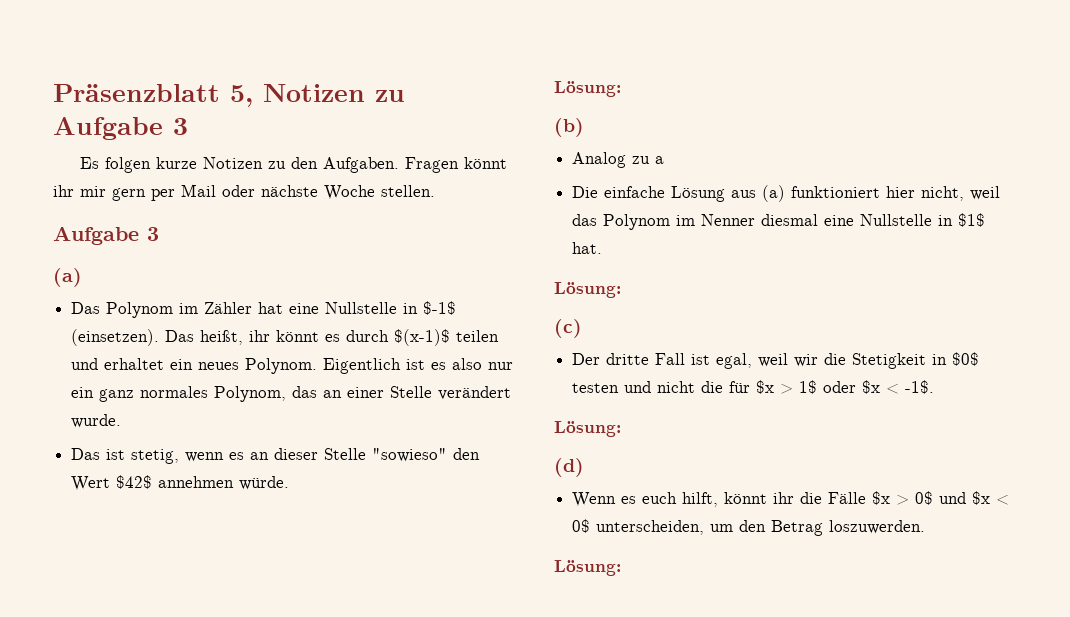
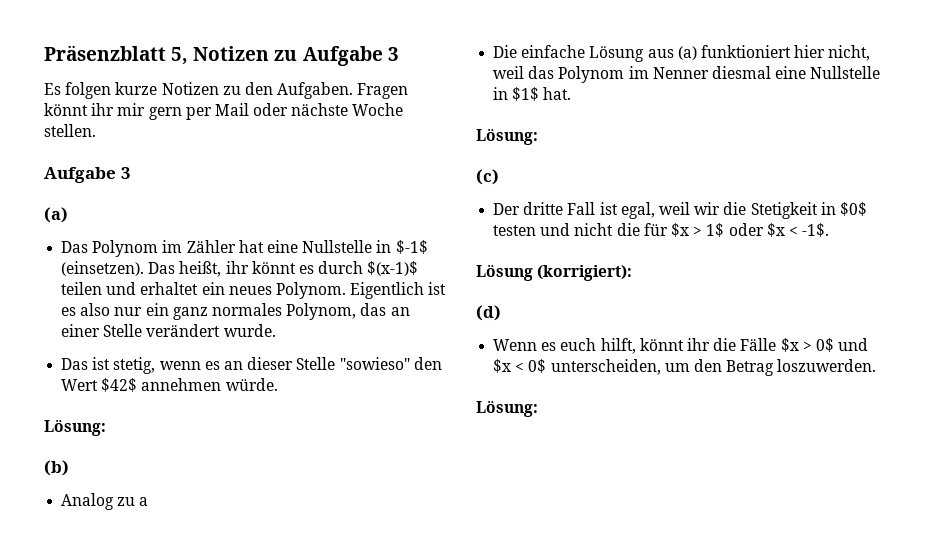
  Der dritte Fall ist egal, weil wir die Stetigkeit in $0$ testen und nicht die für $x > 1$ oder $x < -1$.
- Lösung:
+ Lösung (korrigiert):

